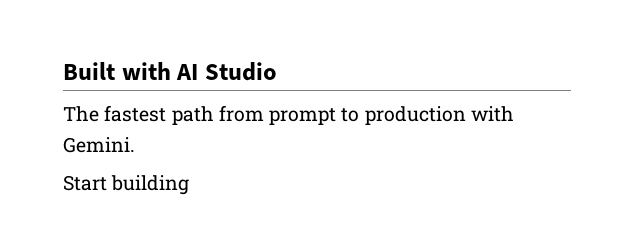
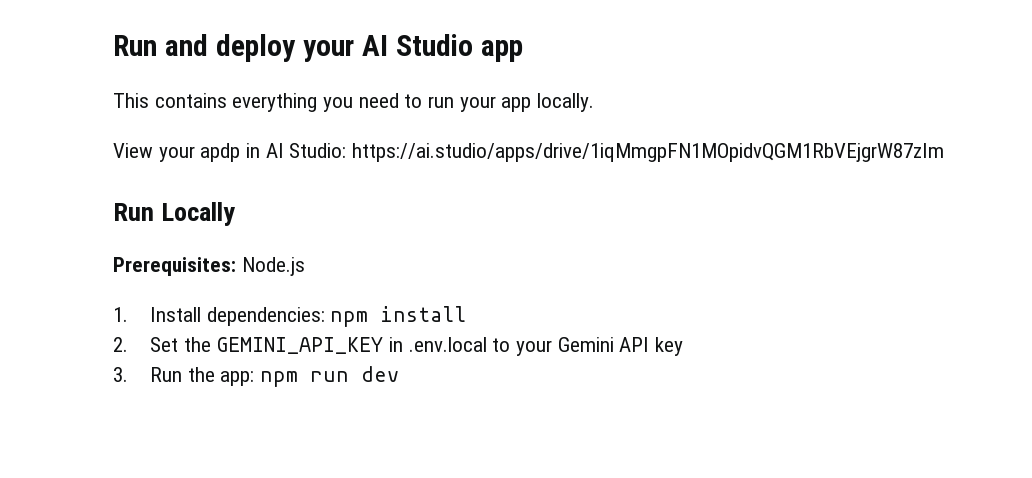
- Built with AI Studio
- The fastest path from prompt to production with Gemini.
- Start building
+ Run and deploy your AI Studio app
+ This contains everything you need to run your app locally.
+ View your apdp in AI Studio: https://ai.studio/apps/drive/1iqMmgpFN1MOpidvQGM1RbVEjgrW87zIm
+ Run Locally
+ Prerequisites: Node.js
+ 1. Install dependencies: npm install
+ 2. Set the GEMINI_API_KEY in .env.local to your Gemini API key
+ 3. Run the app: npm run dev

